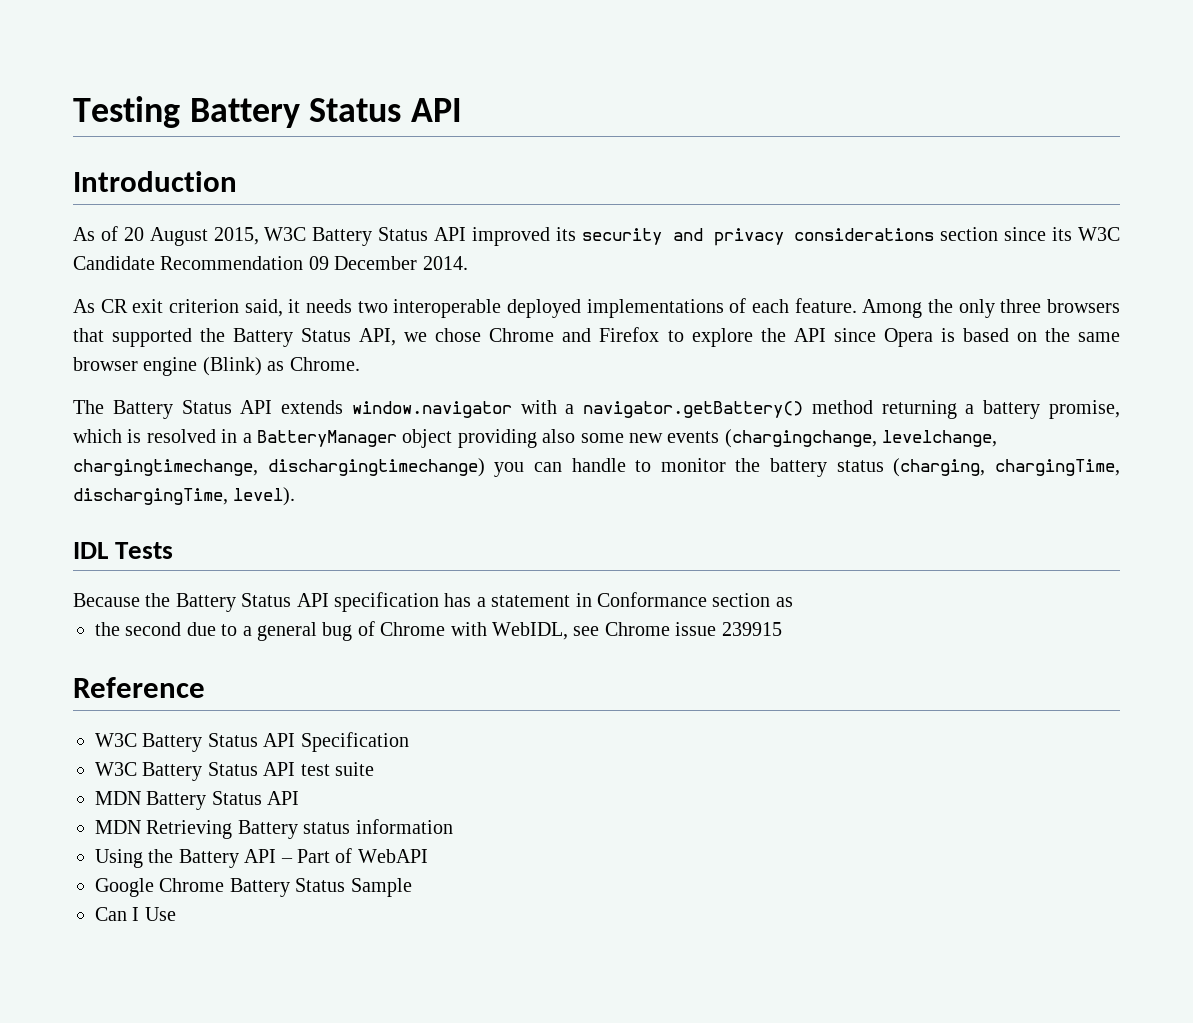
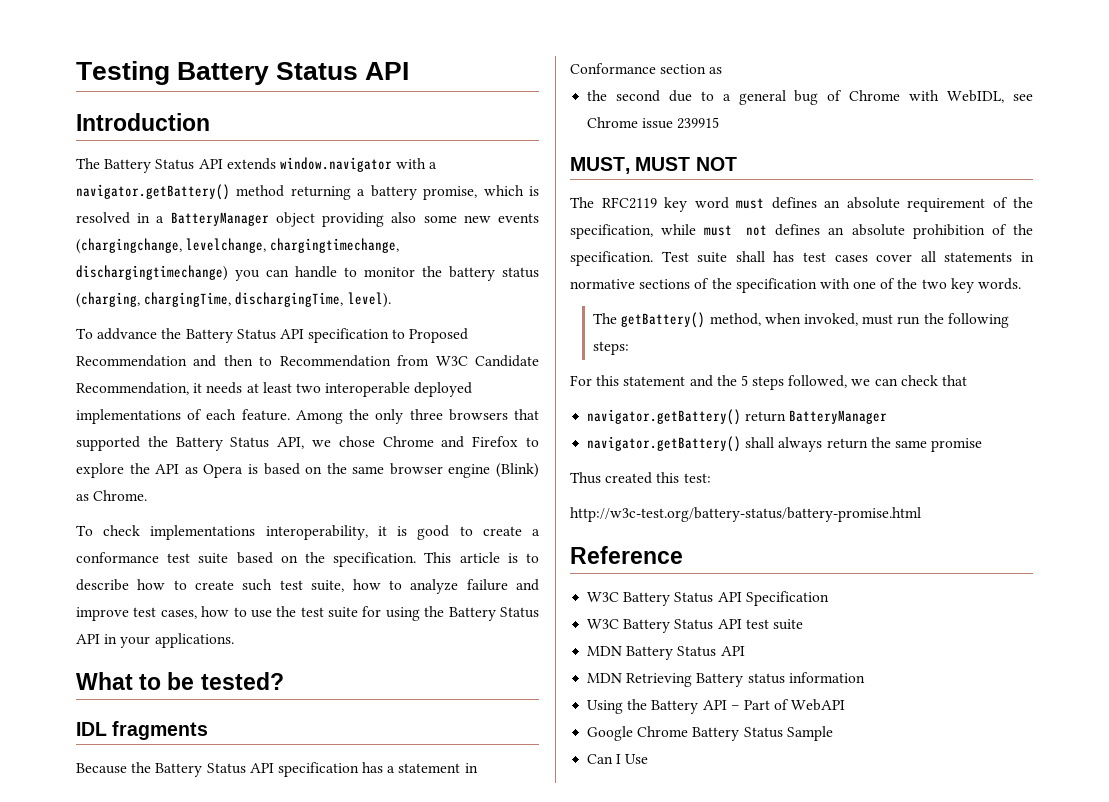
- As of 20 August 2015, W3C Battery Status API improved its security and privacy considerations section since its W3C Candidate Recommendation 09 December 2014.
- As CR exit criterion said, it needs two interoperable deployed implementations of each feature. Among the only three browsers that supported the Battery Status API, we chose Chrome and Firefox to explore the API since Opera is based on the same browser engine (Blink) as Chrome.
+ To addvance the Battery Status API specification to Proposed Recommendation and then to Recommendation from W3C Candidate Recommendation, it needs at least two interoperable deployed implementations of each feature. Among the only three browsers that supported the Battery Status API, we chose Chrome and Firefox to explore the API as Opera is based on the same browser engine (Blink) as Chrome.
+ To check implementations interoperability, it is good to create a conformance test suite based on the specification. This article is to describe how to create such test suite, how to analyze failure and improve test cases, how to use the test suite for using the Battery Status API in your applications.
+ What to be tested?
- IDL Tests
+ IDL fragments
+ MUST, MUST NOT
+ The RFC2119 key word must defines an absolute requirement of the specification, while must not defines an absolute prohibition of the specification. Test suite shall has test cases cover all statements in normative sections of the specification with one of the two key words.
+ The getBattery() method, when invoked, must run the following steps:
+ For this statement and the 5 steps followed, we can check that
+ navigator.getBattery() return BatteryManager
+ navigator.getBattery() shall always return the same promise
+ Thus created this test:
+ http://w3c-test.org/battery-status/battery-promise.html

